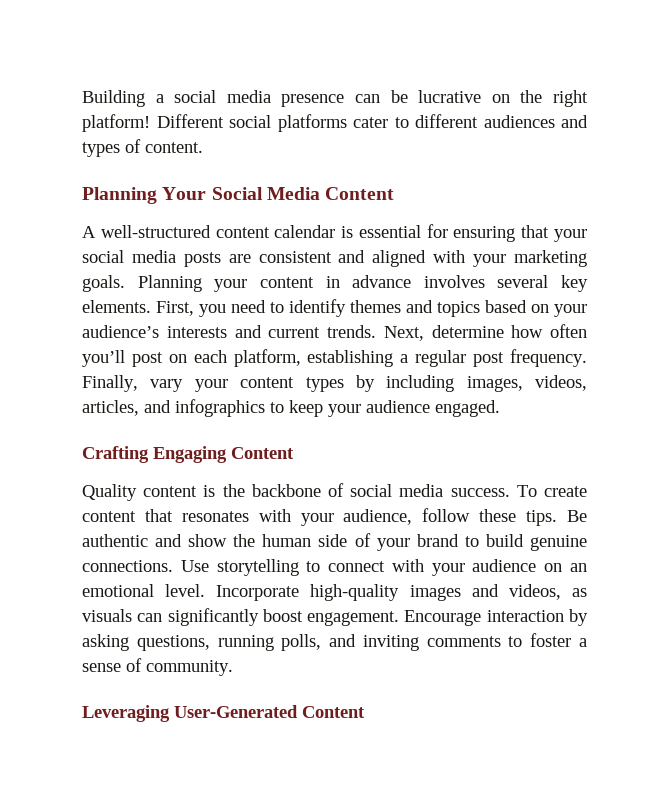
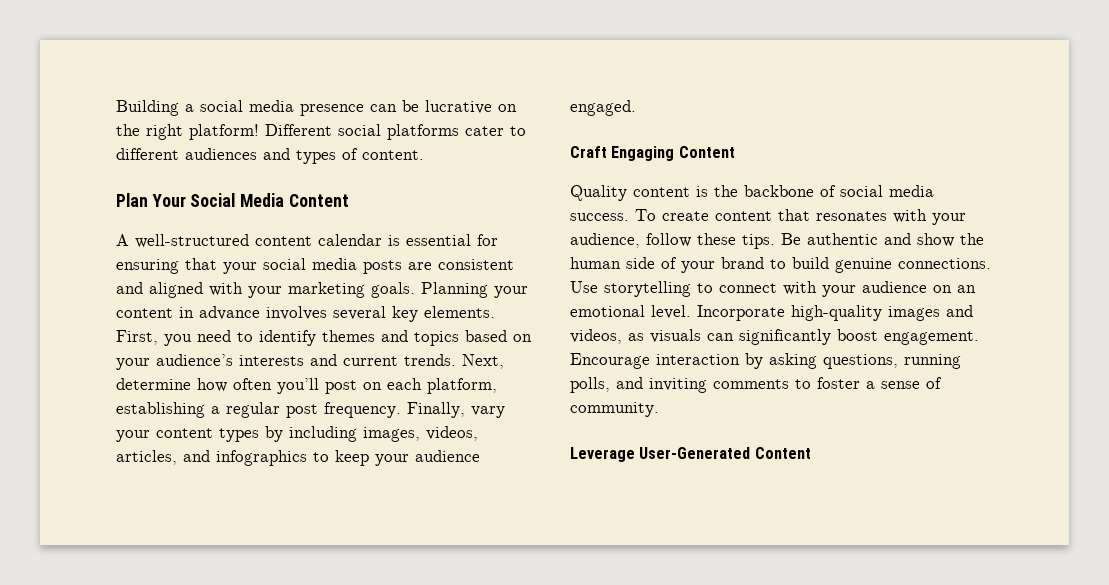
- Planning Your Social Media Content
+ Plan Your Social Media Content
- Crafting Engaging Content
+ Craft Engaging Content
- Leveraging User-Generated Content
+ Leverage User-Generated Content

